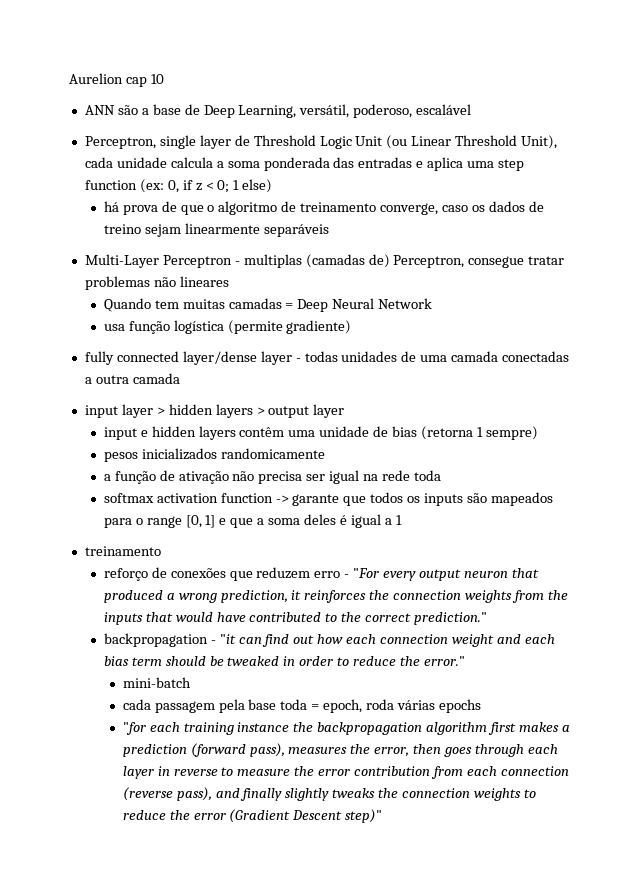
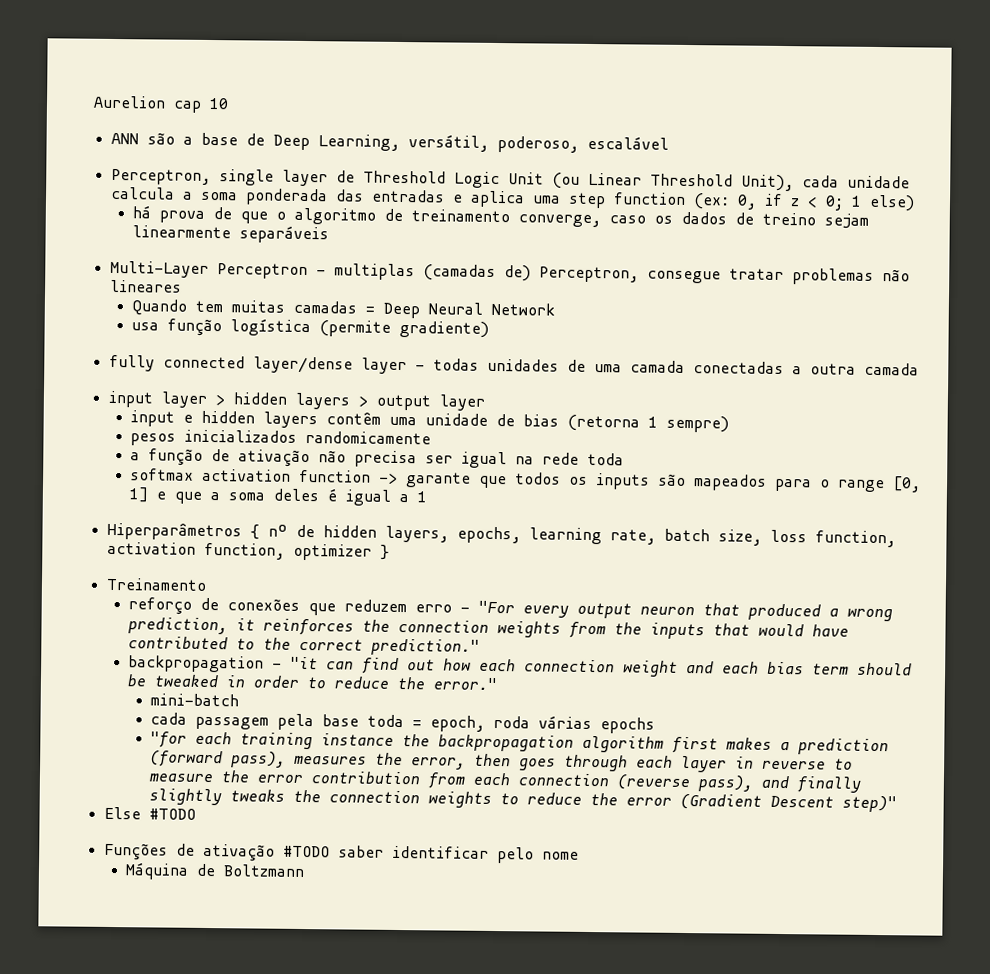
  softmax activation function -> garante que todos os inputs são mapeados para o range [0, 1] e que a soma deles é igual a 1
- treinamento
+ Hiperparâmetros { nº de hidden layers, epochs, learning rate, batch size, loss function, activation function, optimizer }
+ Treinamento
+ Else #TODO
+ Funções de ativação #TODO saber identificar pelo nome
+ Máquina de Boltzmann

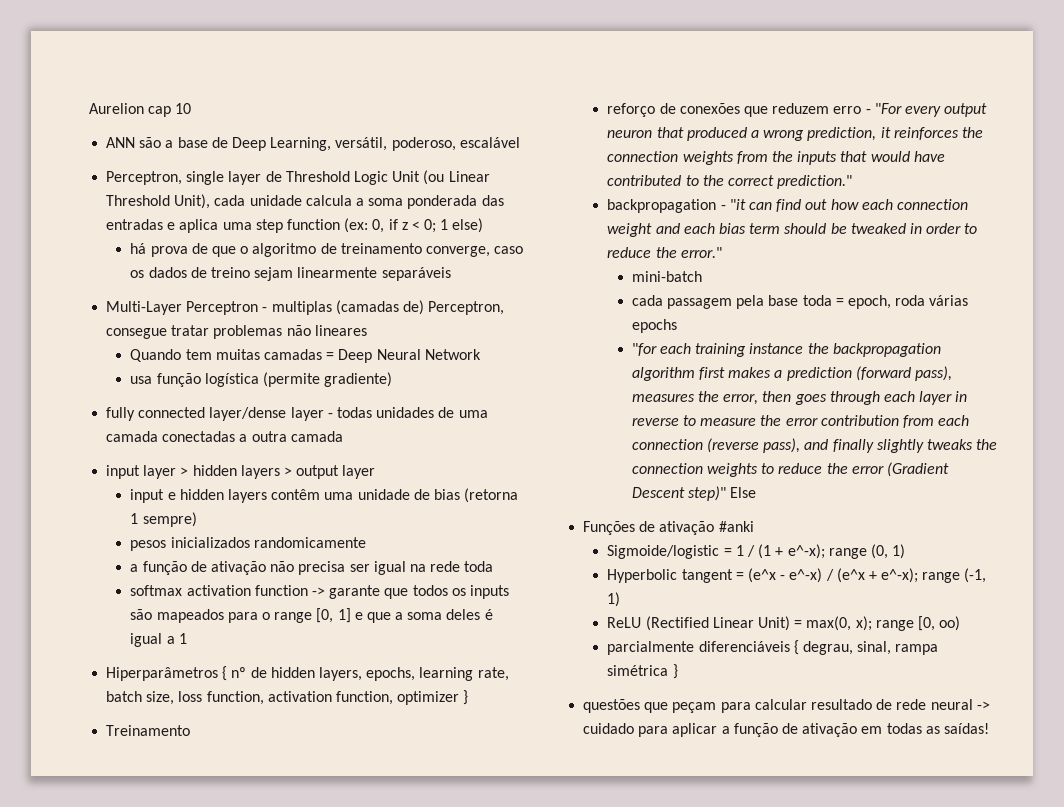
- "for each training instance the backpropagation algorithm first makes a prediction (forward pass), measures the error, then goes through each layer in reverse to measure the error contribution from each connection (reverse pass), and finally slightly tweaks the connection weights to reduce the error (Gradient Descent step)"
- Else #TODO
+ "for each training instance the backpropagation algorithm first makes a prediction (forward pass), measures the error, then goes through each layer in reverse to measure the error contribution from each connection (reverse pass), and finally slightly tweaks the connection weights to reduce the error (Gradient Descent step)" Else
- Funções de ativação #TODO saber identificar pelo nome
- Máquina de Boltzmann
+ Funções de ativação #anki
+ Sigmoide/logistic = 1 / (1 + e^-x); range (0, 1)
+ Hyperbolic tangent = (e^x - e^-x) / (e^x + e^-x); range (-1, 1)
+ ReLU (Rectified Linear Unit) = max(0, x); range [0, oo)
+ parcialmente diferenciáveis { degrau, sinal, rampa simétrica }
+ questões que peçam para calcular resultado de rede neural -> cuidado para aplicar a função de ativação em todas as saídas!

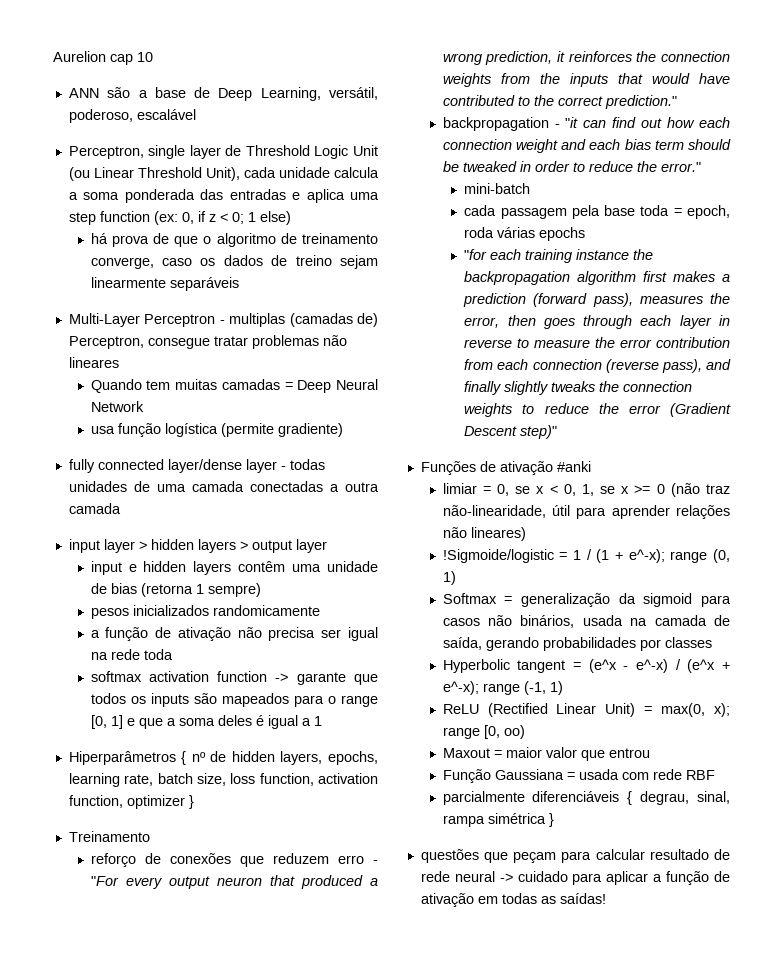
- "for each training instance the backpropagation algorithm first makes a prediction (forward pass), measures the error, then goes through each layer in reverse to measure the error contribution from each connection (reverse pass), and finally slightly tweaks the connection weights to reduce the error (Gradient Descent step)" Else
+ "for each training instance the backpropagation algorithm first makes a prediction (forward pass), measures the error, then goes through each layer in reverse to measure the error contribution from each connection (reverse pass), and finally slightly tweaks the connection weights to reduce the error (Gradient Descent step)"
- Sigmoide/logistic = 1 / (1 + e^-x); range (0, 1)
+ limiar = 0, se x < 0, 1, se x >= 0 (não traz não-linearidade, útil para aprender relações não lineares)
+ !Sigmoide/logistic = 1 / (1 + e^-x); range (0, 1)
+ Softmax = generalização da sigmoid para casos não binários, usada na camada de saída, gerando probabilidades por classes
+ Maxout = maior valor que entrou
+ Função Gaussiana = usada com rede RBF

